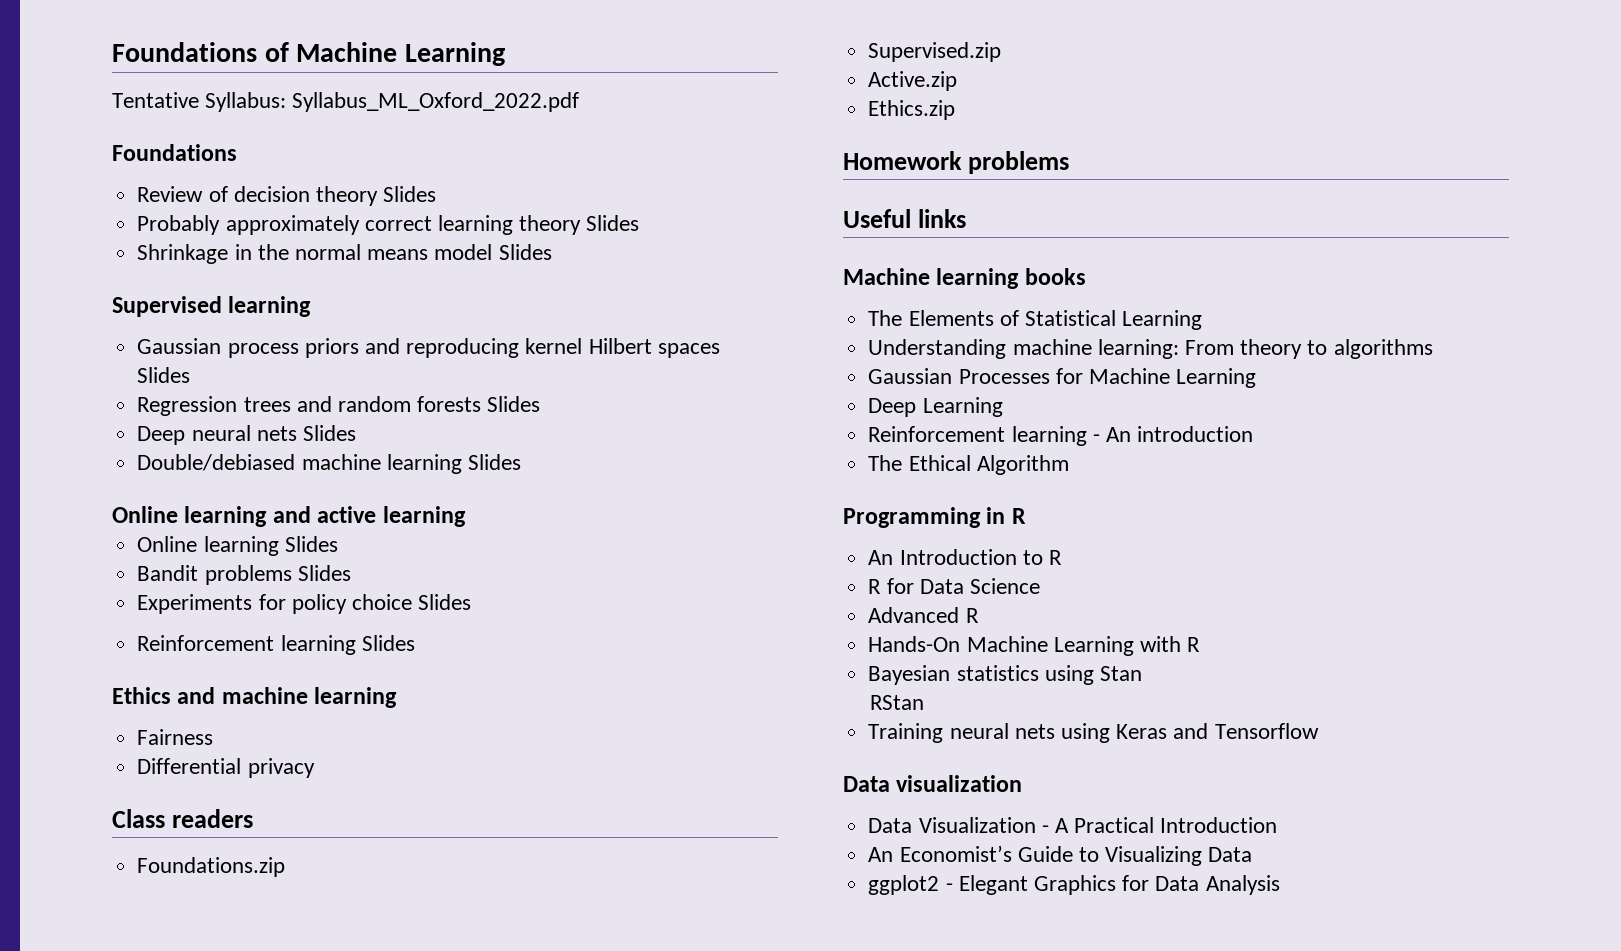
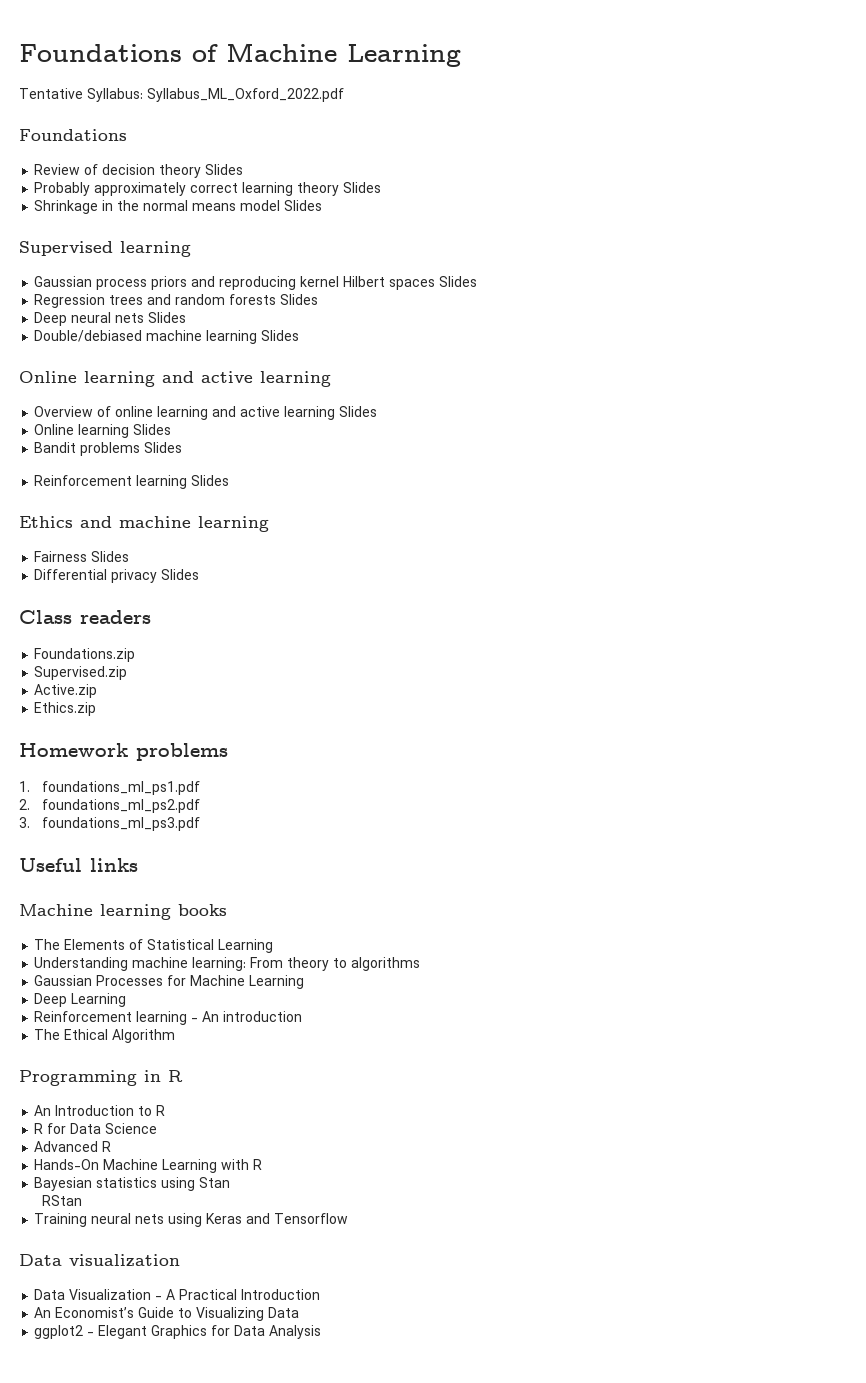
+ Overview of online learning and active learning Slides
- Experiments for policy choice Slides
- Fairness
+ Fairness Slides
- Differential privacy
+ Differential privacy Slides
+ 1. foundations_ml_ps1.pdf
+ 2. foundations_ml_ps2.pdf
+ 3. foundations_ml_ps3.pdf

